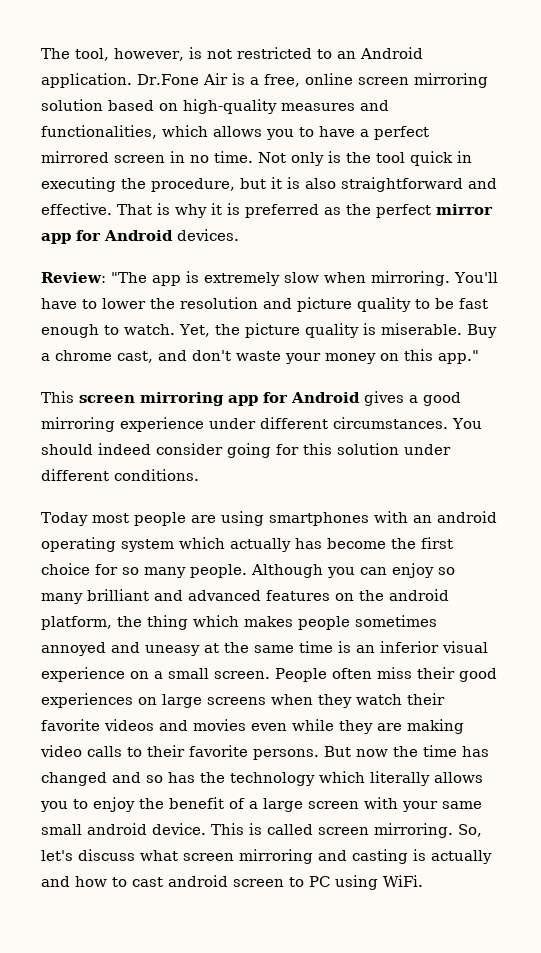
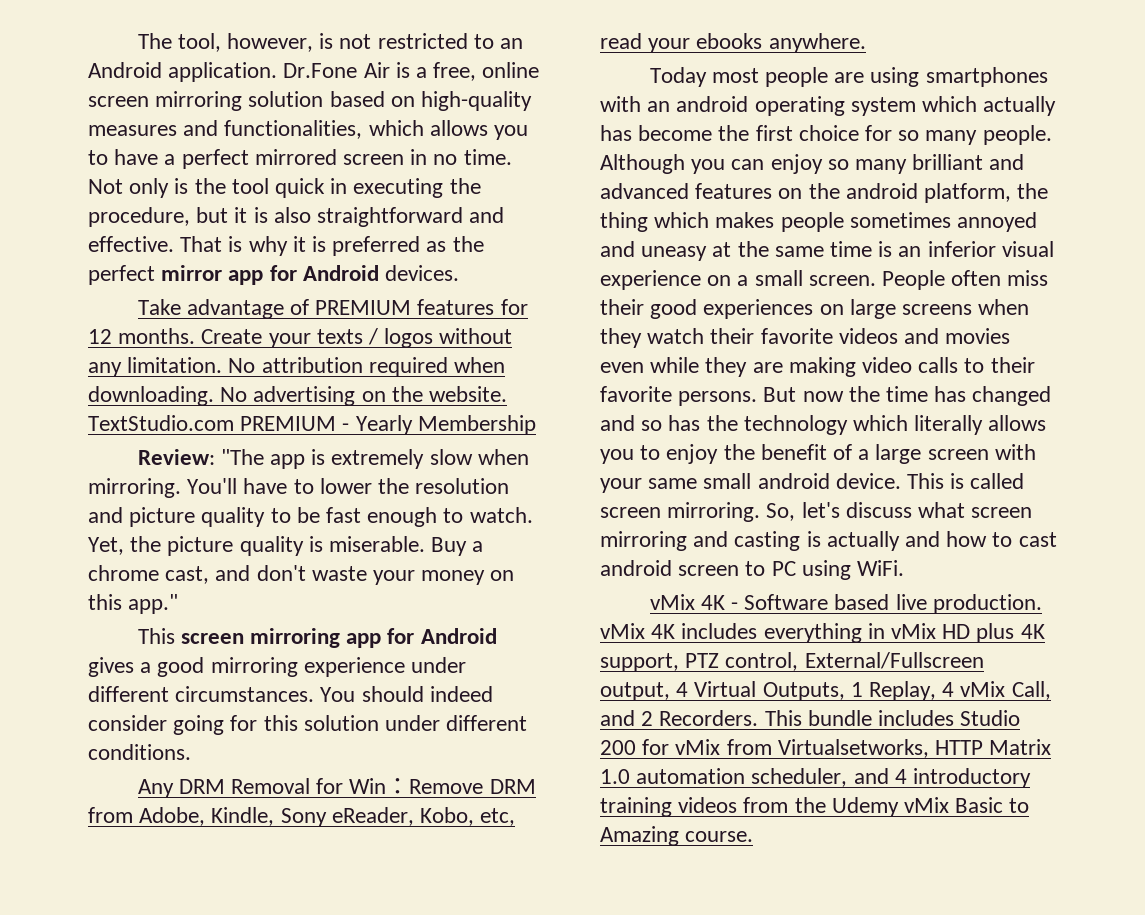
+ Take advantage of PREMIUM features for 12 months. Create your texts / logos without any limitation. No attribution required when downloading. No advertising on the website. TextStudio.com PREMIUM - Yearly Membership
+ Any DRM Removal for Win：Remove DRM from Adobe, Kindle, Sony eReader, Kobo, etc, read your ebooks anywhere.
+ vMix 4K - Software based live production. vMix 4K includes everything in vMix HD plus 4K support, PTZ control, External/Fullscreen output, 4 Virtual Outputs, 1 Replay, 4 vMix Call, and 2 Recorders. This bundle includes Studio 200 for vMix from Virtualsetworks, HTTP Matrix 1.0 automation scheduler, and 4 introductory training videos from the Udemy vMix Basic to Amazing course.

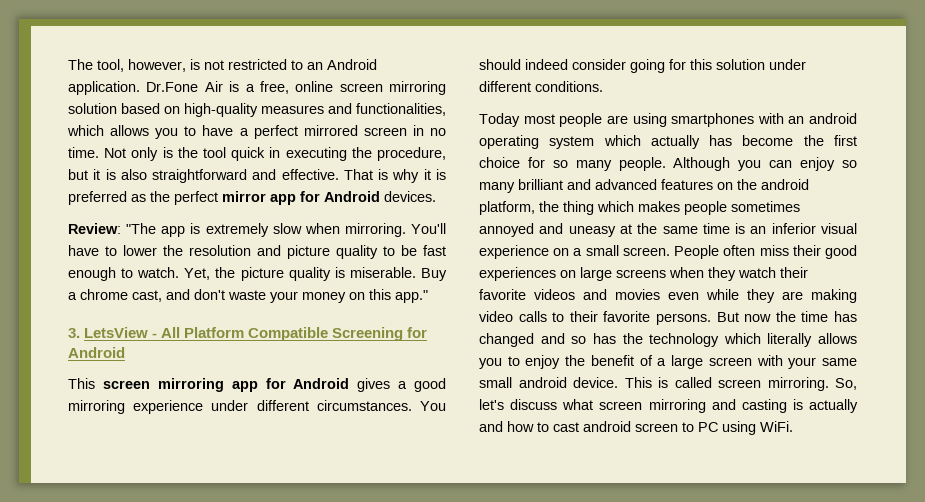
- Take advantage of PREMIUM features for 12 months. Create your texts / logos without any limitation. No attribution required when downloading. No advertising on the website. TextStudio.com PREMIUM - Yearly Membership
+ 3. LetsView - All Platform Compatible Screening for Android
- Any DRM Removal for Win：Remove DRM from Adobe, Kindle, Sony eReader, Kobo, etc, read your ebooks anywhere.
- vMix 4K - Software based live production. vMix 4K includes everything in vMix HD plus 4K support, PTZ control, External/Fullscreen output, 4 Virtual Outputs, 1 Replay, 4 vMix Call, and 2 Recorders. This bundle includes Studio 200 for vMix from Virtualsetworks, HTTP Matrix 1.0 automation scheduler, and 4 introductory training videos from the Udemy vMix Basic to Amazing course.

